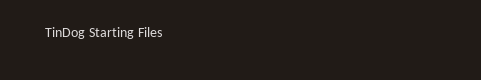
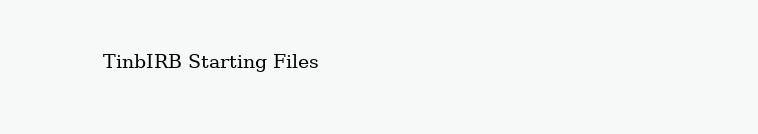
- TinDog Starting Files
+ TinbIRB Starting Files

